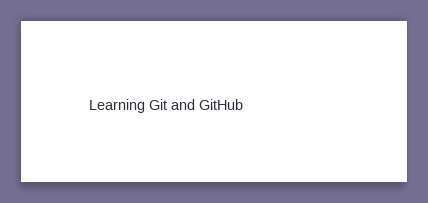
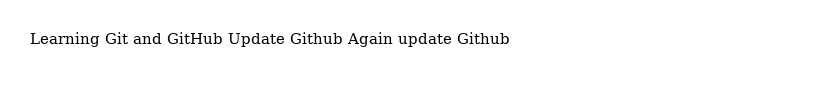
- Learning Git and GitHub
+ Learning Git and GitHub Update Github Again update Github

